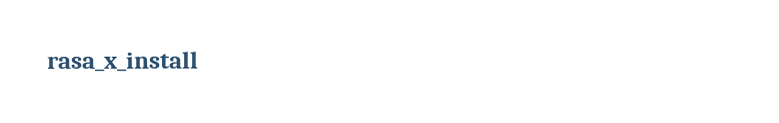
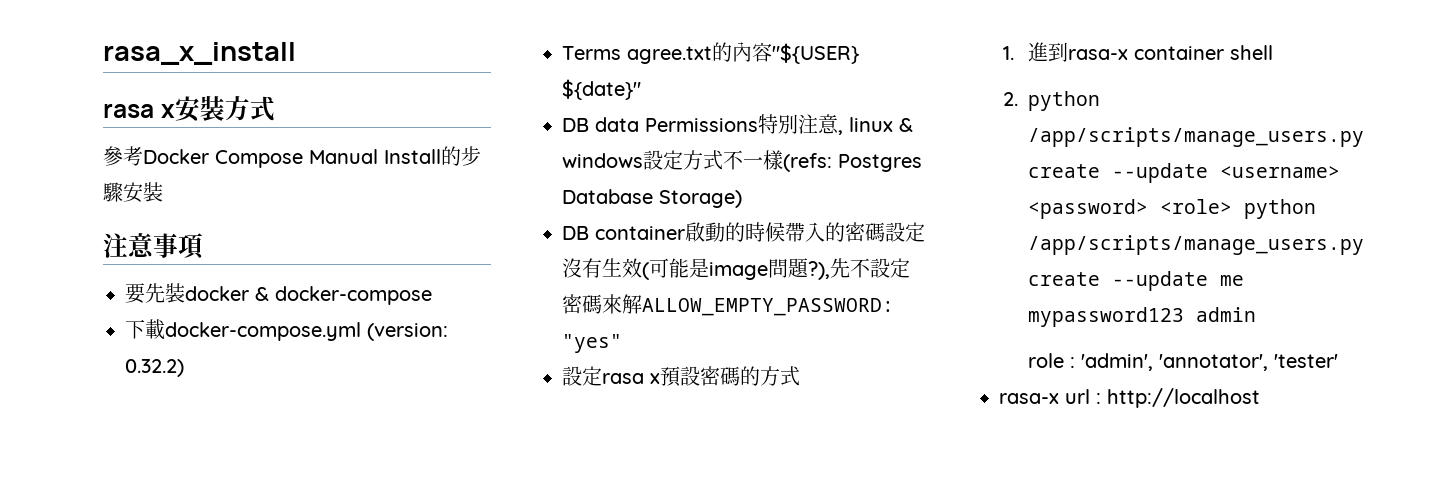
+ rasa x安裝方式
+ 參考Docker Compose Manual Install的步驟安裝
+ 注意事項
+ 要先裝docker & docker-compose
+ 下載docker-compose.yml (version: 0.32.2)
+ Terms agree.txt的內容"${USER} ${date}"
+ DB data Permissions特別注意, linux & windows設定方式不一樣(refs: Postgres Database Storage)
+ DB container啟動的時候帶入的密碼設定沒有生效(可能是image問題?),先不設定密碼來解ALLOW_EMPTY_PASSWORD: "yes"
+ 設定rasa x預設密碼的方式
+ 1.進到rasa-x container shell
+ 2. python /app/scripts/manage_users.py create --update <username> <password> <role> python /app/scripts/manage_users.py create --update me mypassword123 admin
+ role : 'admin', 'annotator', 'tester'
+ rasa-x url : http://localhost

